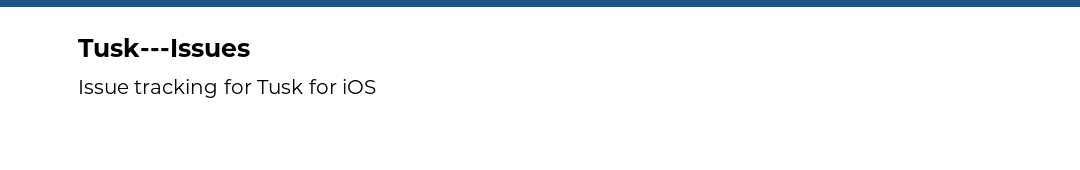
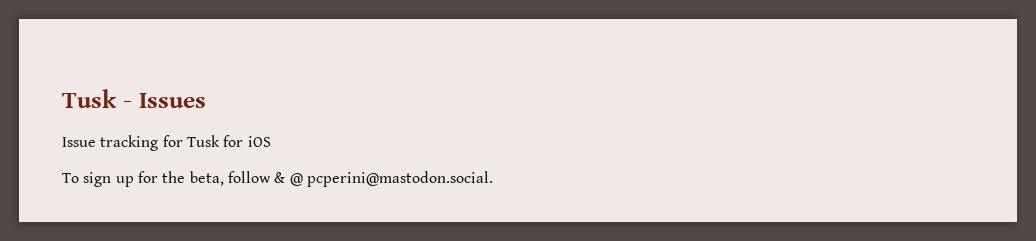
- Tusk---Issues
+ Tusk - Issues
+ To sign up for the beta, follow & @ pcperini@mastodon.social.

